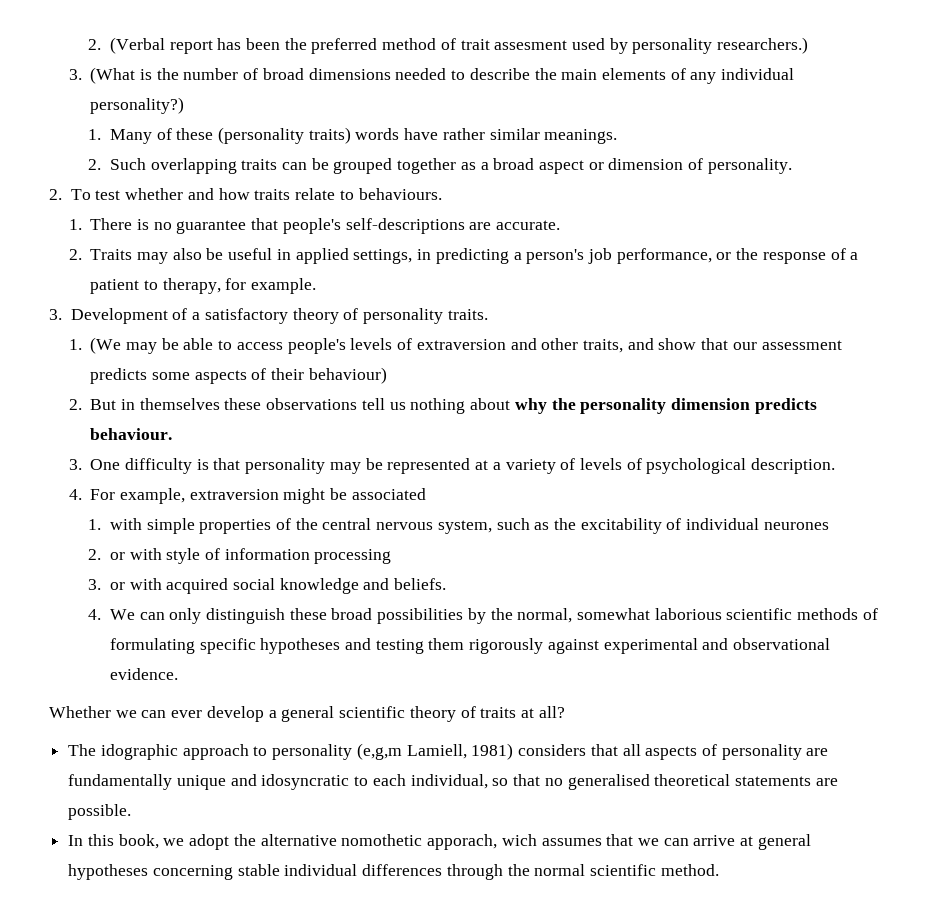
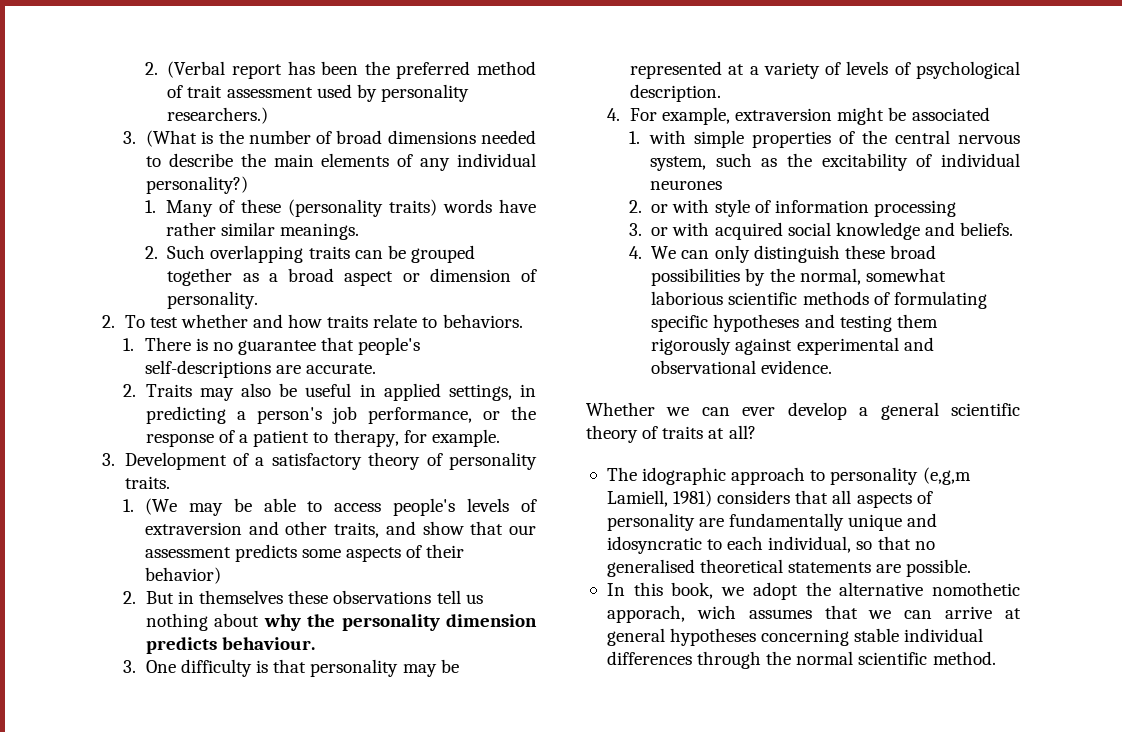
- 2. (Verbal report has been the preferred method of trait assesment used by personality researchers.)
+ 2. (Verbal report has been the preferred method of trait assessment used by personality researchers.)
- 2. To test whether and how traits relate to behaviours.
+ 2. To test whether and how traits relate to behaviors.
- 1. (We may be able to access people's levels of extraversion and other traits, and show that our assessment predicts some aspects of their behaviour)
+ 1. (We may be able to access people's levels of extraversion and other traits, and show that our assessment predicts some aspects of their behavior)

